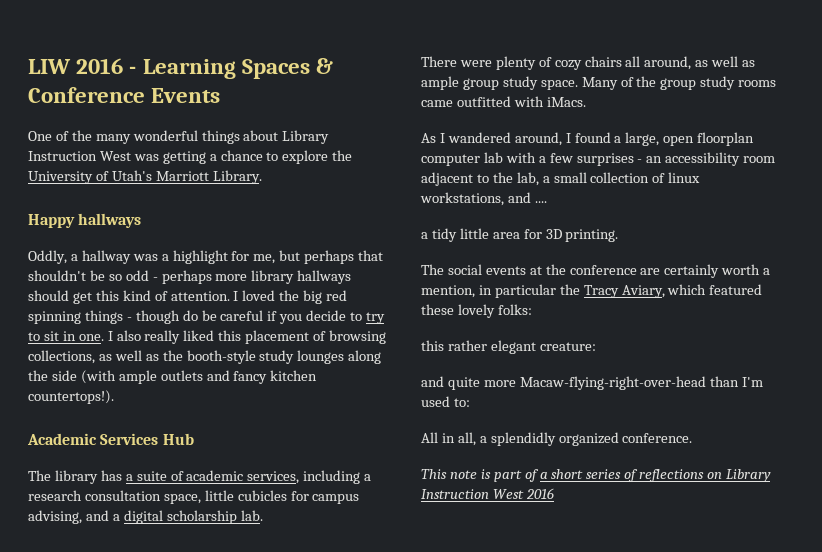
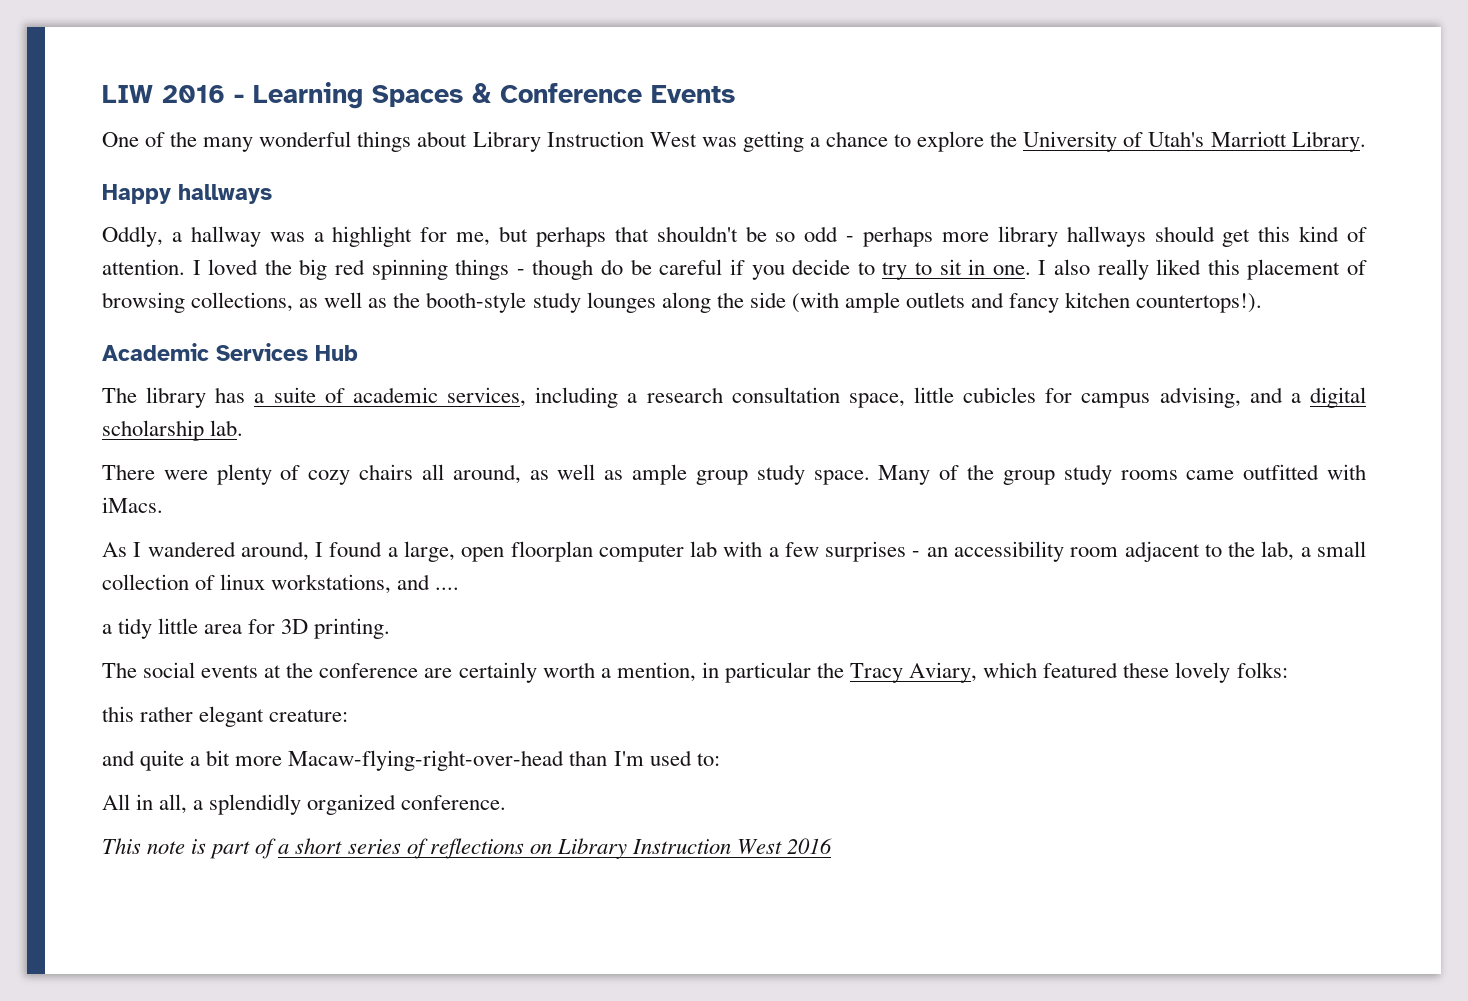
- and quite more Macaw-flying-right-over-head than I'm used to:
+ and quite a bit more Macaw-flying-right-over-head than I'm used to:

